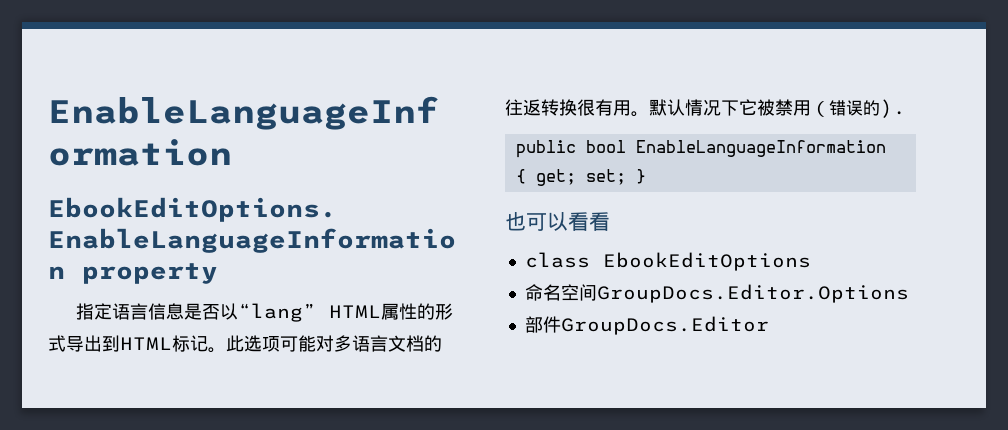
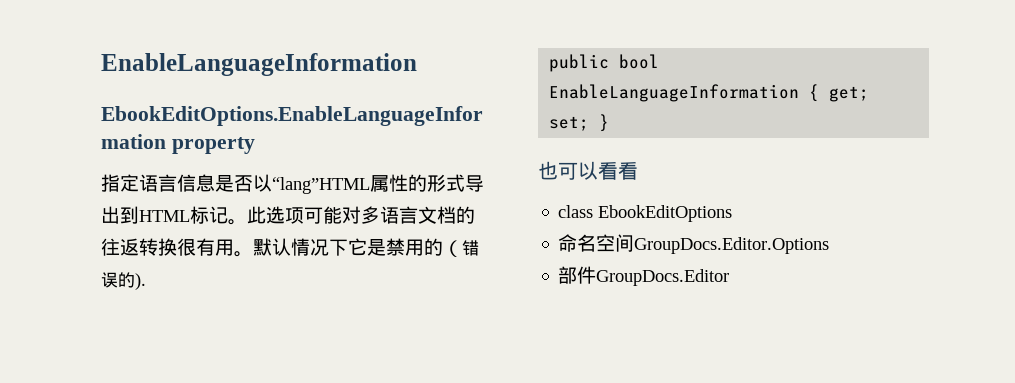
- 指定语言信息是否以“lang” HTML属性的形式导出到HTML标记。
+ 指定语言信息是否以“lang”HTML属性的形式导出到HTML标记。
- 默认情况下它被禁用（错误的).
+ 默认情况下它是禁用的（错误的).

